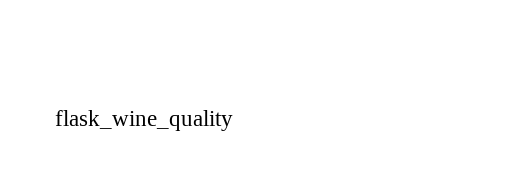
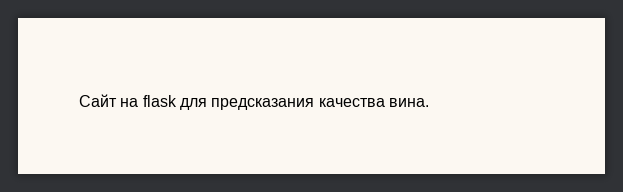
- flask_wine_quality
+ Сайт на flask для предсказания качества вина.

